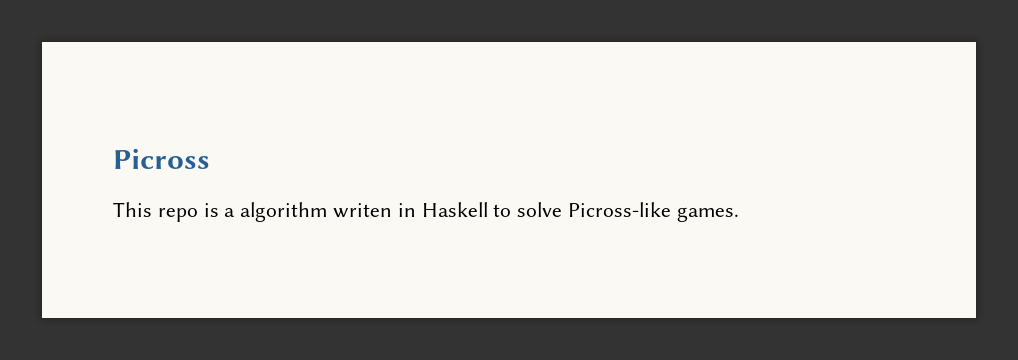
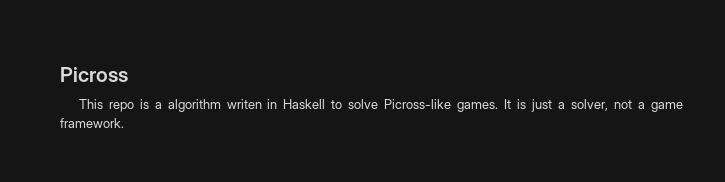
+ It is just a solver, not a game framework.

